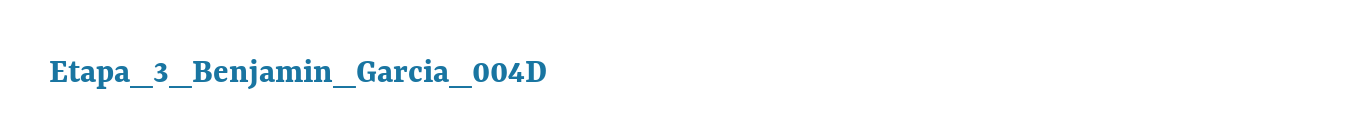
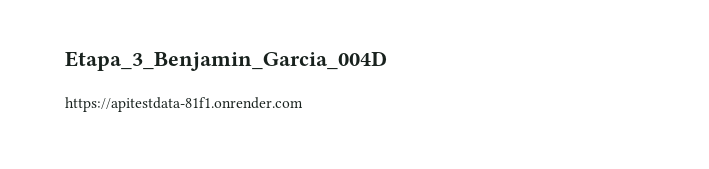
+ https://apitestdata-81f1.onrender.com

